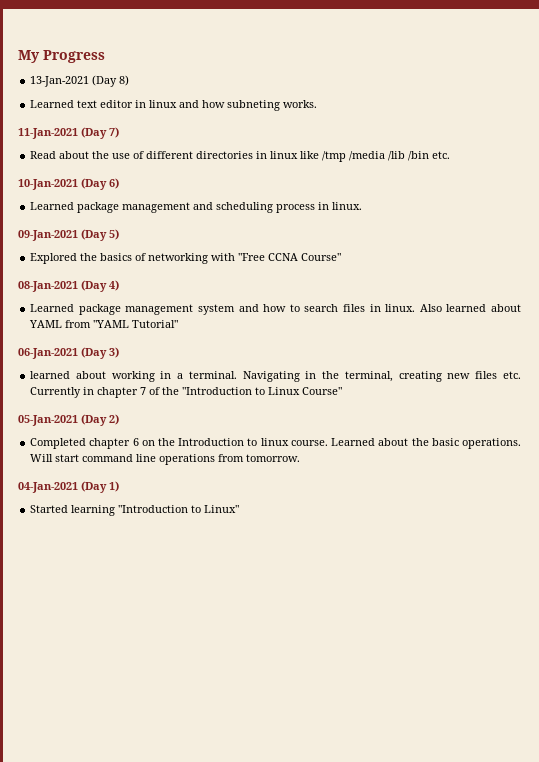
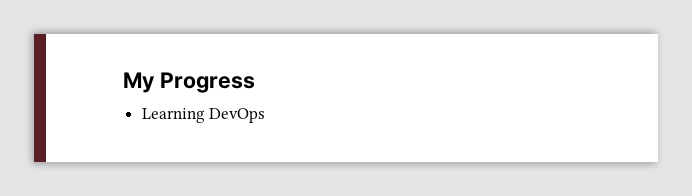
- 13-Jan-2021 (Day 8)
- Learned text editor in linux and how subneting works.
- 11-Jan-2021 (Day 7)
- Read about the use of different directories in linux like /tmp /media /lib /bin etc.
- 10-Jan-2021 (Day 6)
- Learned package management and scheduling process in linux.
- 09-Jan-2021 (Day 5)
- Explored the basics of networking with "Free CCNA Course"
- 08-Jan-2021 (Day 4)
- Learned package management system and how to search files in linux. Also learned about YAML from "YAML Tutorial"
- 06-Jan-2021 (Day 3)
- learned about working in a terminal. Navigating in the terminal, creating new files etc. Currently in chapter 7 of the "Introduction to Linux Course"
- 05-Jan-2021 (Day 2)
- Completed chapter 6 on the Introduction to linux course. Learned about the basic operations. Will start command line operations from tomorrow.
- 04-Jan-2021 (Day 1)
- Started learning "Introduction to Linux"
+ Learning DevOps

